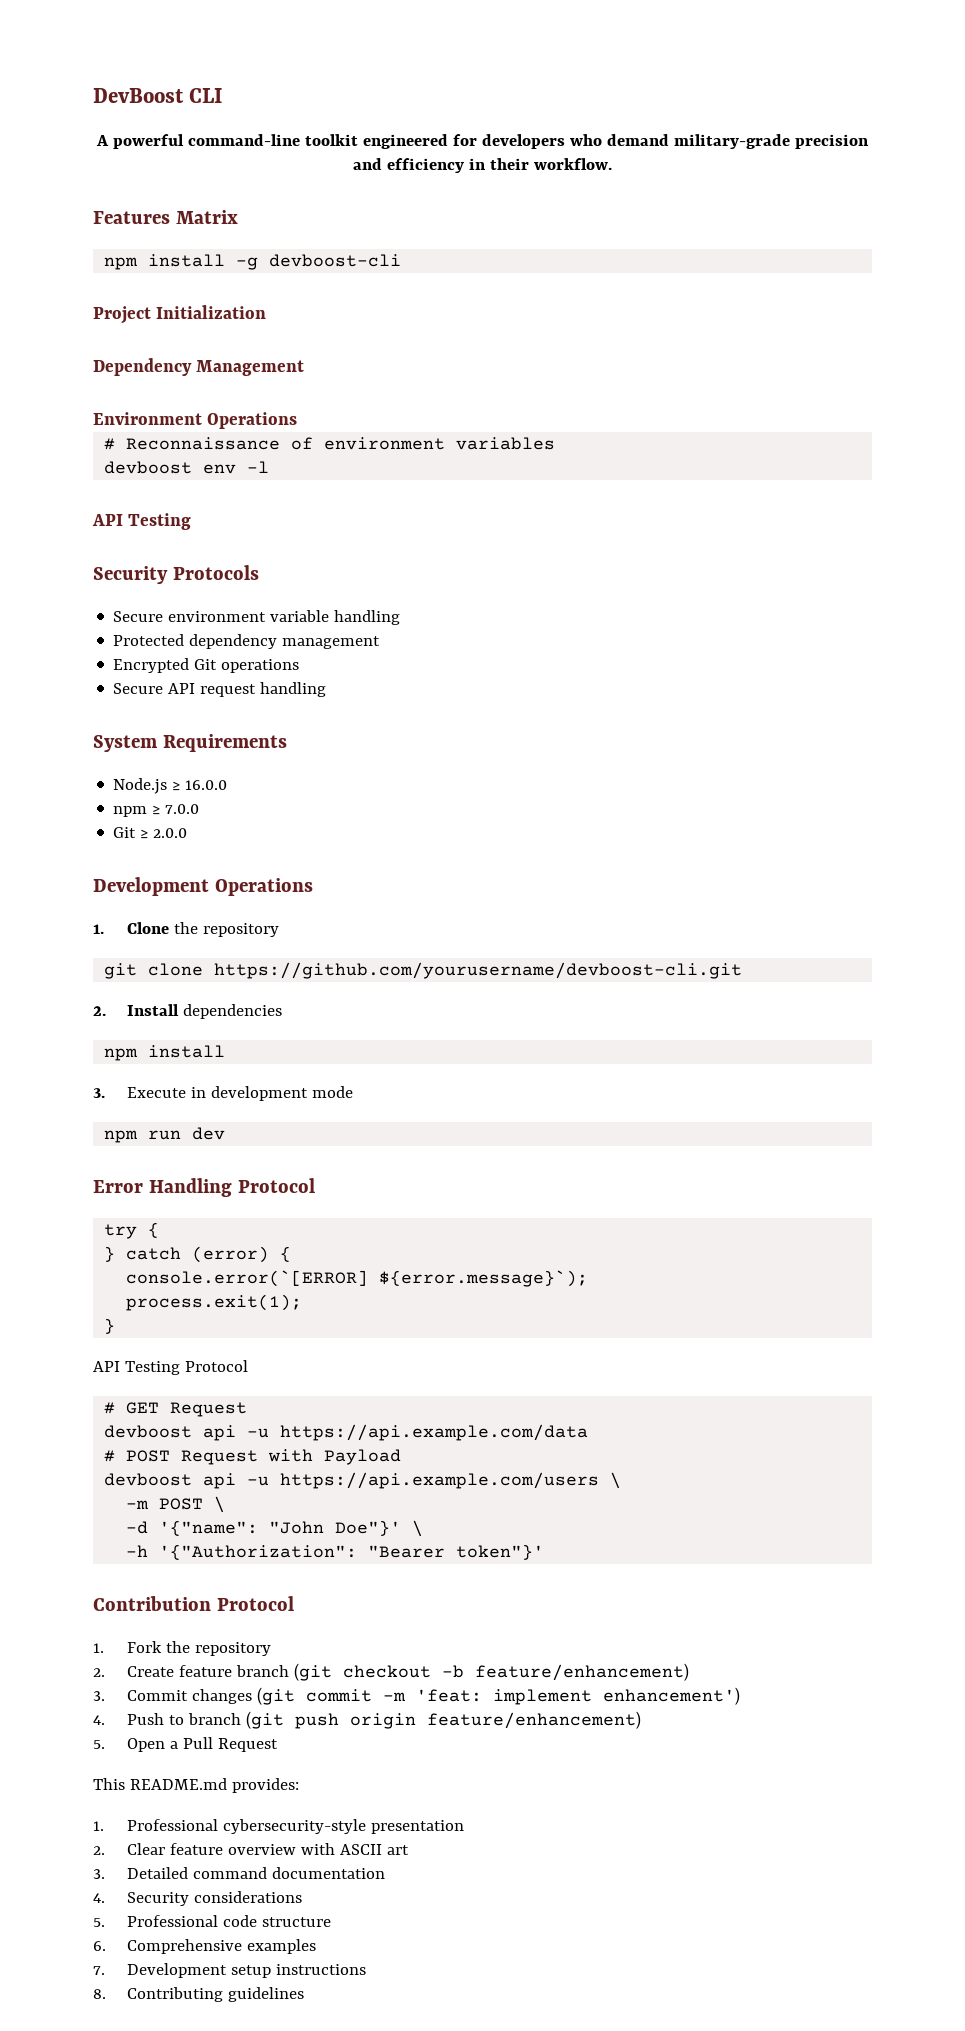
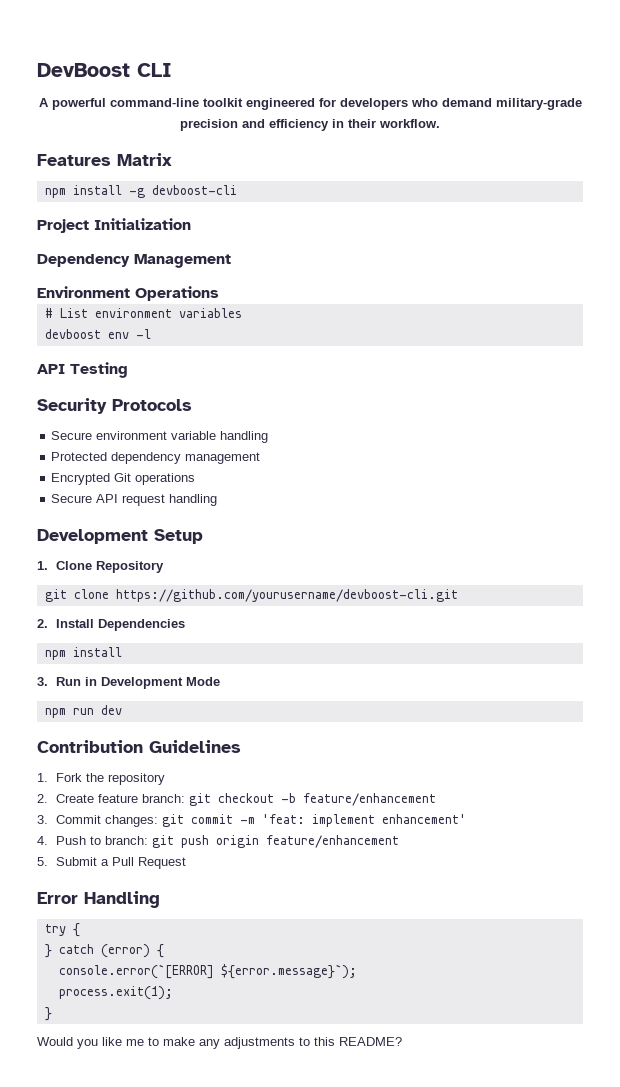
- # Reconnaissance of environment variables
+ # List environment variables
- System Requirements
- Node.js ≥ 16.0.0
- npm ≥ 7.0.0
- Git ≥ 2.0.0
- Development Operations
+ Development Setup
- 1. Clone the repository
+ 1. Clone Repository
- 2. Install dependencies
+ 2. Install Dependencies
- 3. Execute in development mode
+ 3. Run in Development Mode
+ Contribution Guidelines
+ 1. Fork the repository
+ 2. Create feature branch: git checkout -b feature/enhancement
+ 3. Commit changes: git commit -m 'feat: implement enhancement'
+ 4. Push to branch: git push origin feature/enhancement
+ 5. Submit a Pull Request
- Error Handling Protocol
+ Error Handling
- API Testing Protocol
- # GET Request
- devboost api -u https://api.example.com/data
- # POST Request with Payload
- devboost api -u https://api.example.com/users \
- -m POST \
- -d '{"name": "John Doe"}' \
- -h '{"Authorization": "Bearer token"}'
- Contribution Protocol
- 1. Fork the repository
- 2. Create feature branch (git checkout -b feature/enhancement)
- 3. Commit changes (git commit -m 'feat: implement enhancement')
- 4. Push to branch (git push origin feature/enhancement)
- 5. Open a Pull Request
- This README.md provides:
- 1. Professional cybersecurity-style presentation
- 2. Clear feature overview with ASCII art
- 3. Detailed command documentation
- 4. Security considerations
- 5. Professional code structure
- 6. Comprehensive examples
- 7. Development setup instructions
- 8. Contributing guidelines
+ Would you like me to make any adjustments to this README?

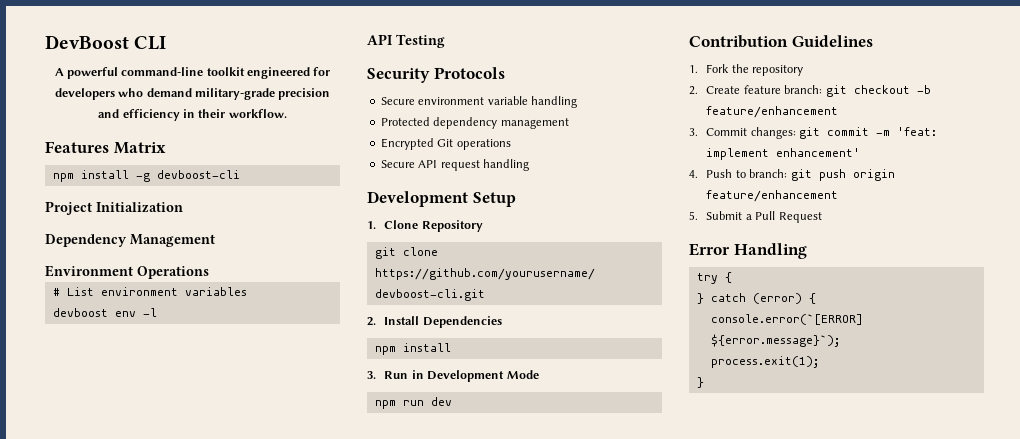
- Would you like me to make any adjustments to this README?

